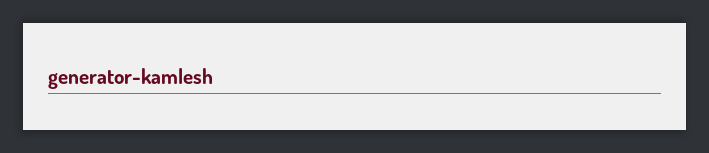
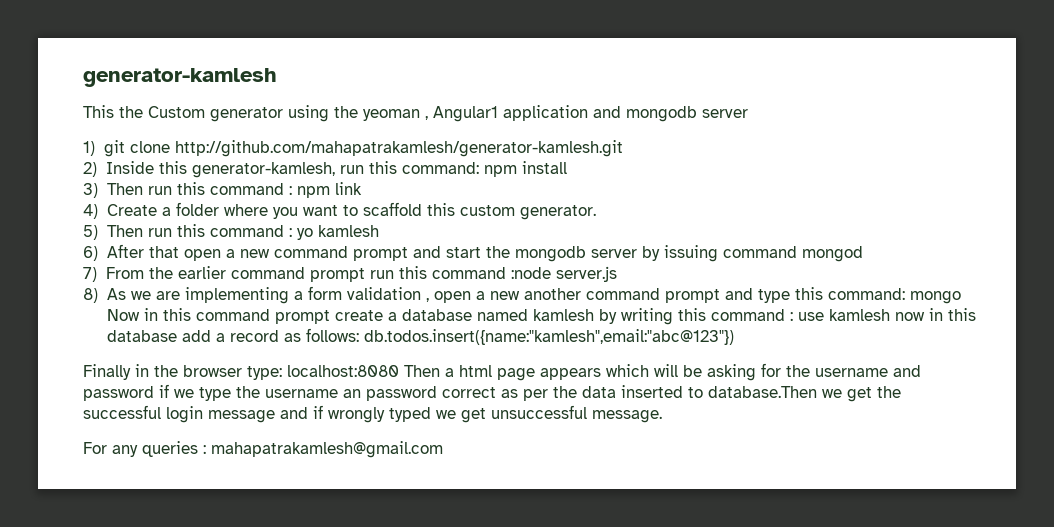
+ This the Custom generator using the yeoman , Angular1 application and mongodb server
+ 1) git clone http://github.com/mahapatrakamlesh/generator-kamlesh.git
+ 2) Inside this generator-kamlesh, run this command: npm install
+ 3) Then run this command : npm link
+ 4) Create a folder where you want to scaffold this custom generator.
+ 5) Then run this command : yo kamlesh
+ 6) After that open a new command prompt and start the mongodb server by issuing command mongod
+ 7) From the earlier command prompt run this command :node server.js
+ 8) As we are implementing a form validation , open a new another command prompt and type this command: mongo Now in this command prompt create a database named kamlesh by writing this command : use kamlesh now in this database add a record as follows: db.todos.insert({name:"kamlesh",email:"abc@123"})
+ Finally in the browser type: localhost:8080 Then a html page appears which will be asking for the username and password if we type the username an password correct as per the data inserted to database.Then we get the successful login message and if wrongly typed we get unsuccessful message.
+ For any queries : mahapatrakamlesh@gmail.com

